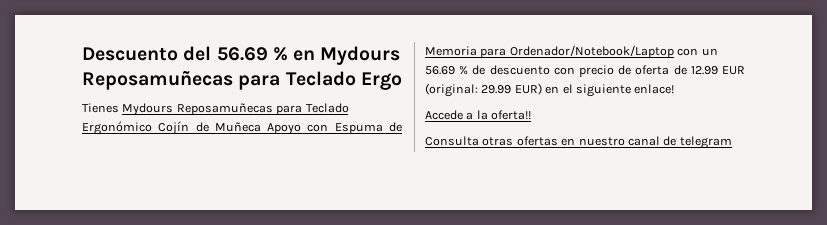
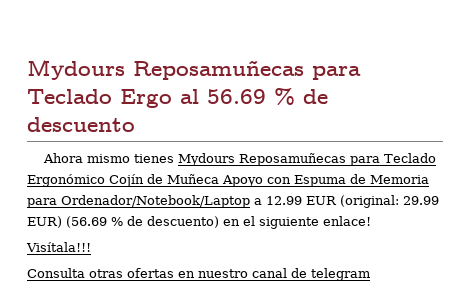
- Descuento del 56.69 % en Mydours Reposamuñecas para Teclado Ergo
- Tienes Mydours Reposamuñecas para Teclado Ergonómico Cojín de Muñeca Apoyo con Espuma de Memoria para Ordenador/Notebook/Laptop con un 56.69 % de descuento con precio de oferta de 12.99 EUR (original: 29.99 EUR) en el siguiente enlace!
+ Mydours Reposamuñecas para Teclado Ergo al 56.69 % de descuento
+ Ahora mismo tienes Mydours Reposamuñecas para Teclado Ergonómico Cojín de Muñeca Apoyo con Espuma de Memoria para Ordenador/Notebook/Laptop a 12.99 EUR (original: 29.99 EUR) (56.69 % de descuento) en el siguiente enlace!
- Accede a la oferta!!
+ Visítala!!!

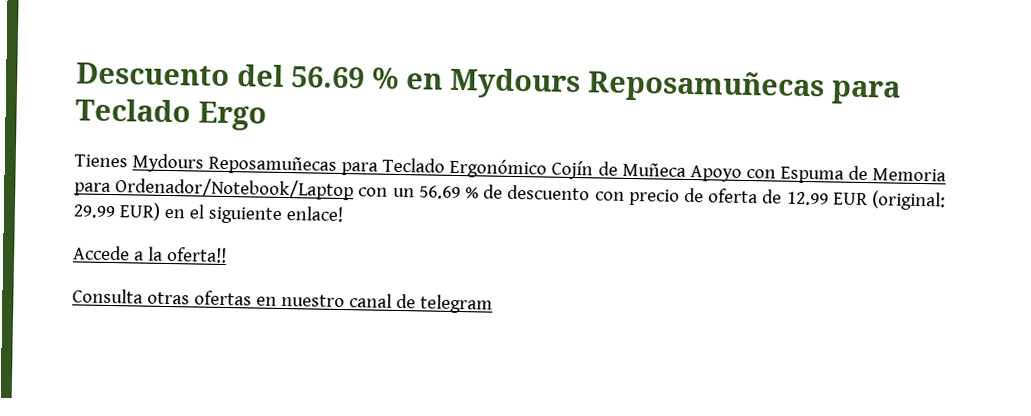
- Mydours Reposamuñecas para Teclado Ergo al 56.69 % de descuento
- Ahora mismo tienes Mydours Reposamuñecas para Teclado Ergonómico Cojín de Muñeca Apoyo con Espuma de Memoria para Ordenador/Notebook/Laptop a 12.99 EUR (original: 29.99 EUR) (56.69 % de descuento) en el siguiente enlace!
+ Descuento del 56.69 % en Mydours Reposamuñecas para Teclado Ergo
+ Tienes Mydours Reposamuñecas para Teclado Ergonómico Cojín de Muñeca Apoyo con Espuma de Memoria para Ordenador/Notebook/Laptop con un 56.69 % de descuento con precio de oferta de 12.99 EUR (original: 29.99 EUR) en el siguiente enlace!
- Visítala!!!
+ Accede a la oferta!!

